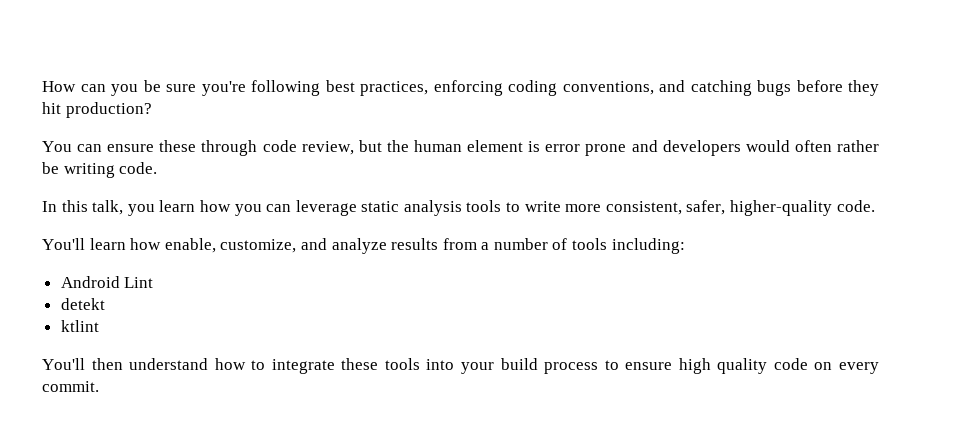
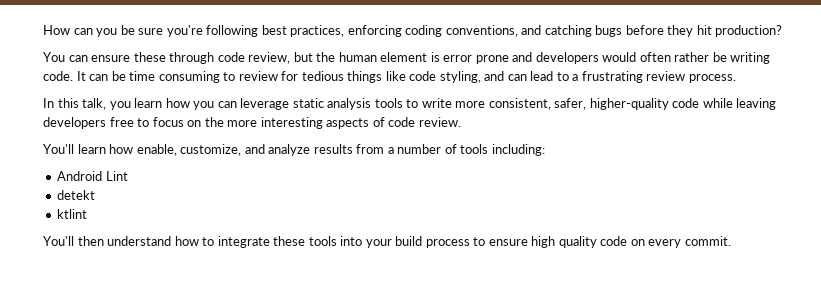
+ It can be time consuming to review for tedious things like code styling, and can lead to a frustrating review process.
- In this talk, you learn how you can leverage static analysis tools to write more consistent, safer, higher-quality code.
+ In this talk, you learn how you can leverage static analysis tools to write more consistent, safer, higher-quality code while leaving developers free to focus on the more interesting aspects of code review.

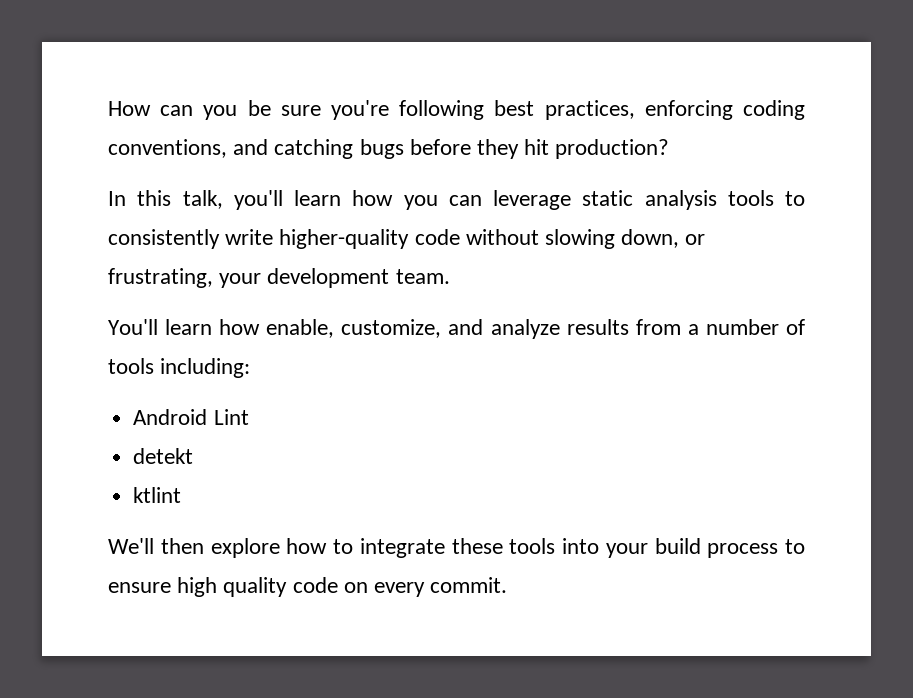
- You can ensure these through code review, but the human element is error prone and developers would often rather be writing code. It can be time consuming to review for tedious things like code styling, and can lead to a frustrating review process.
- In this talk, you learn how you can leverage static analysis tools to write more consistent, safer, higher-quality code while leaving developers free to focus on the more interesting aspects of code review.
+ In this talk, you'll learn how you can leverage static analysis tools to consistently write higher-quality code without slowing down, or frustrating, your development team.
- You'll then understand how to integrate these tools into your build process to ensure high quality code on every commit.
+ We'll then explore how to integrate these tools into your build process to ensure high quality code on every commit.

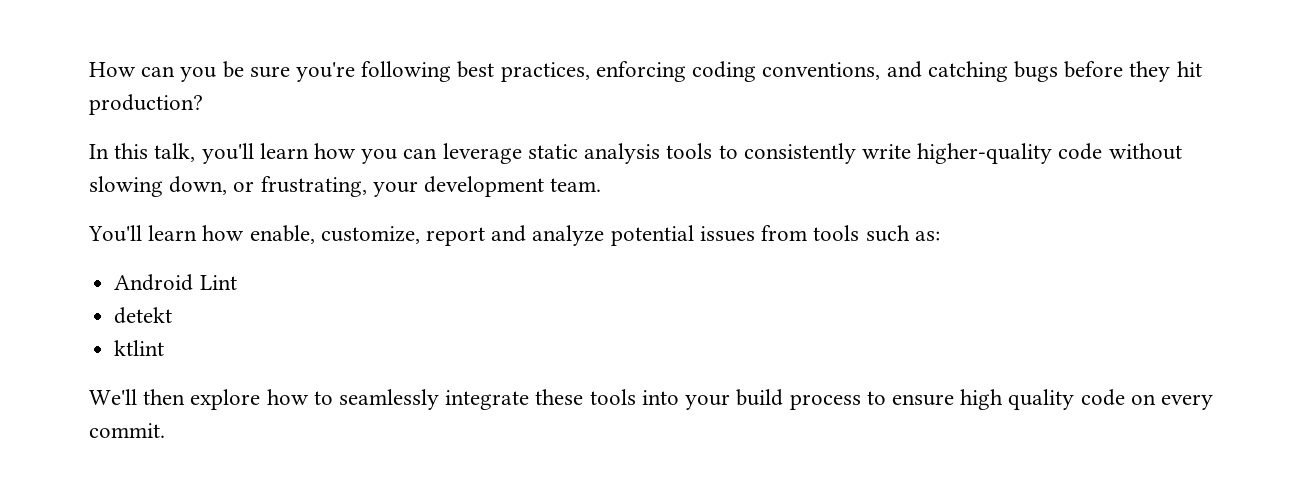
- You'll learn how enable, customize, and analyze results from a number of tools including:
+ You'll learn how enable, customize, report and analyze potential issues from tools such as:
- We'll then explore how to integrate these tools into your build process to ensure high quality code on every commit.
+ We'll then explore how to seamlessly integrate these tools into your build process to ensure high quality code on every commit.

